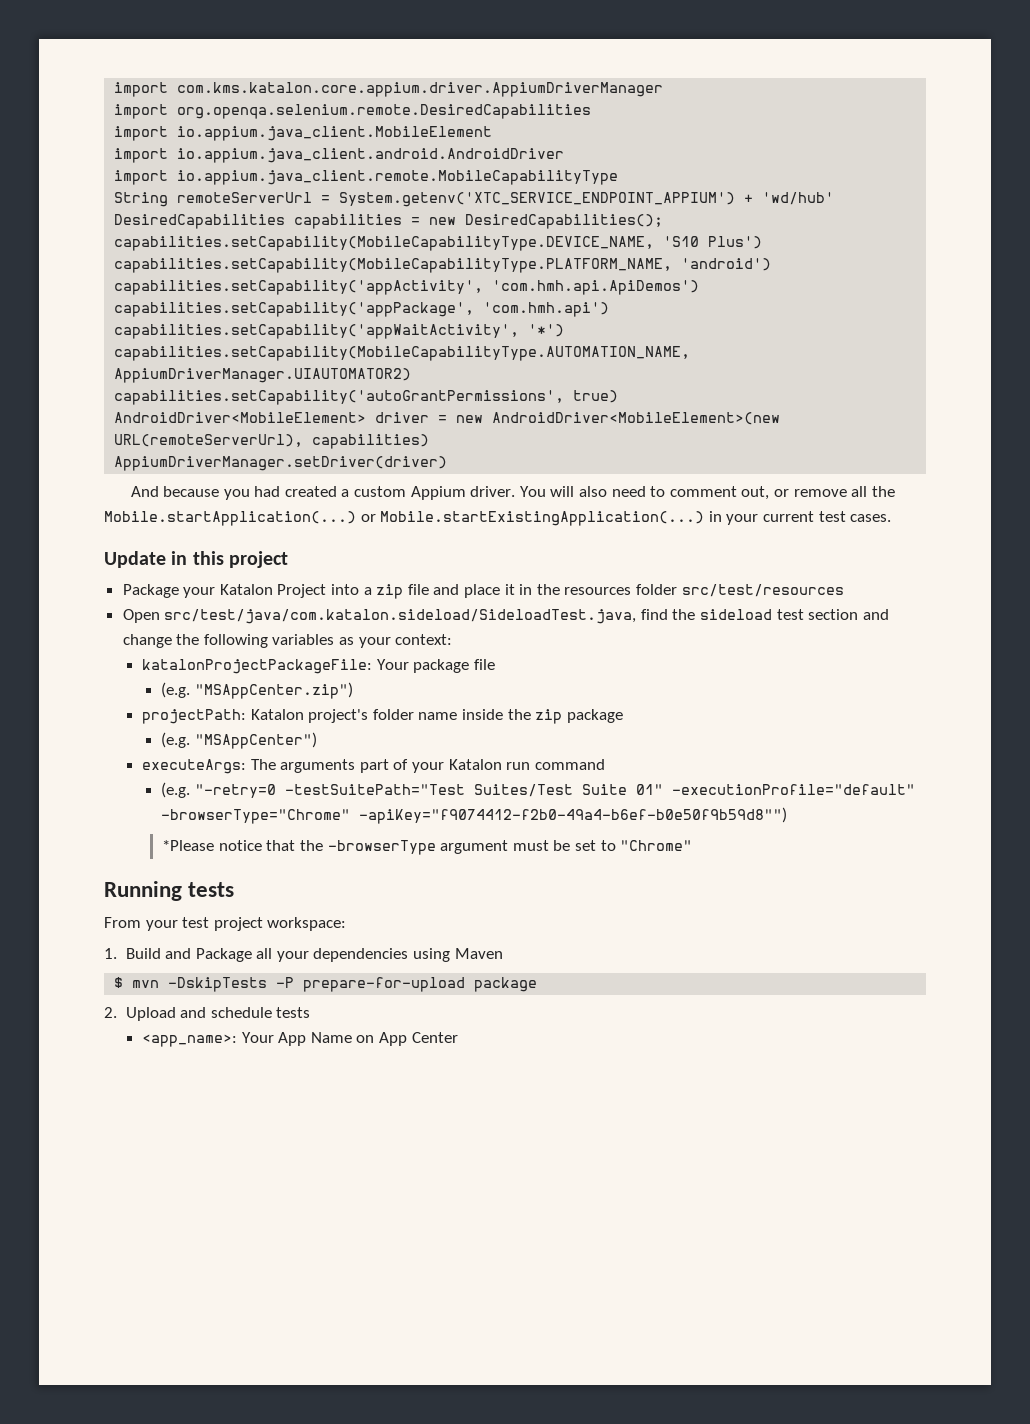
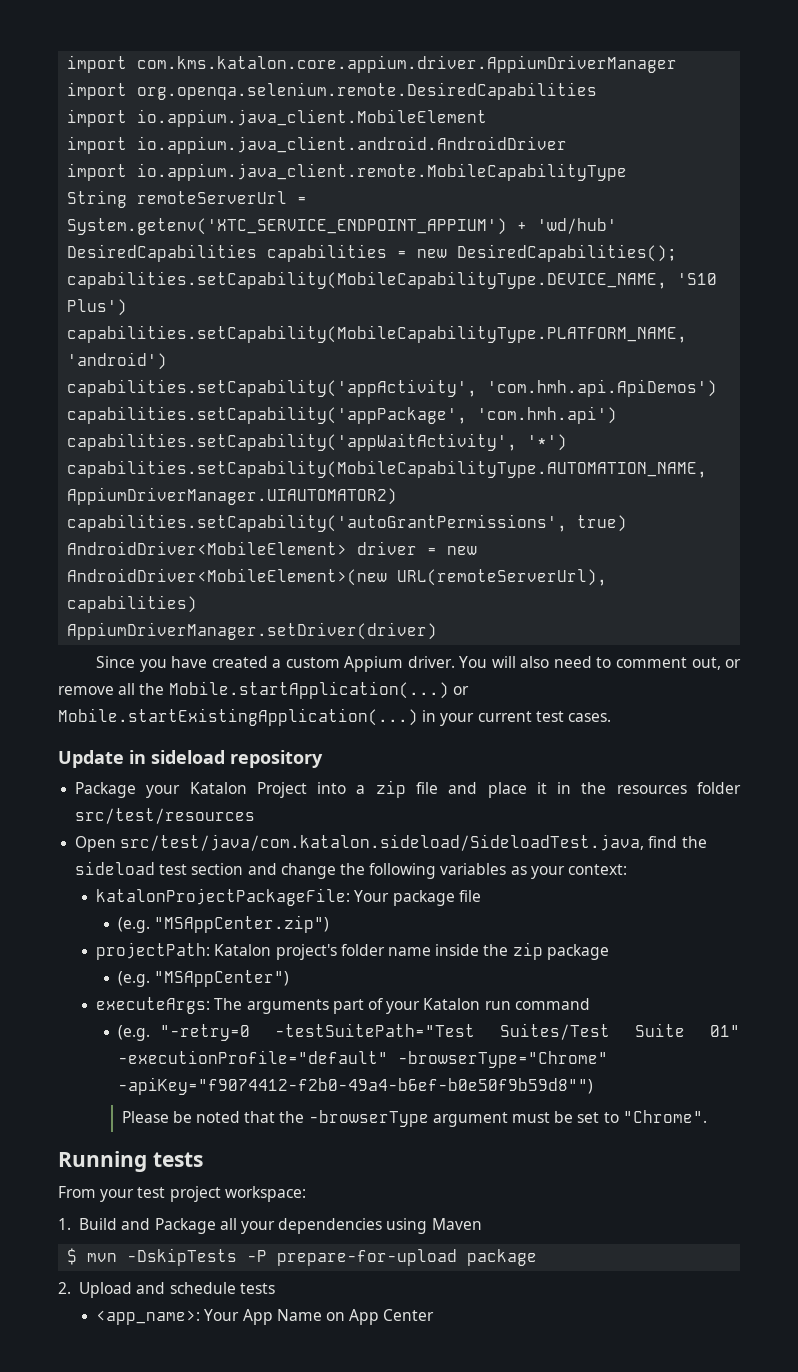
- And because you had created a custom Appium driver.
+ Since you have created a custom Appium driver.
- Update in this project
+ Update in sideload repository
- *Please notice that the -browserType argument must be set to "Chrome"
+ Please be noted that the -browserType argument must be set to "Chrome".

